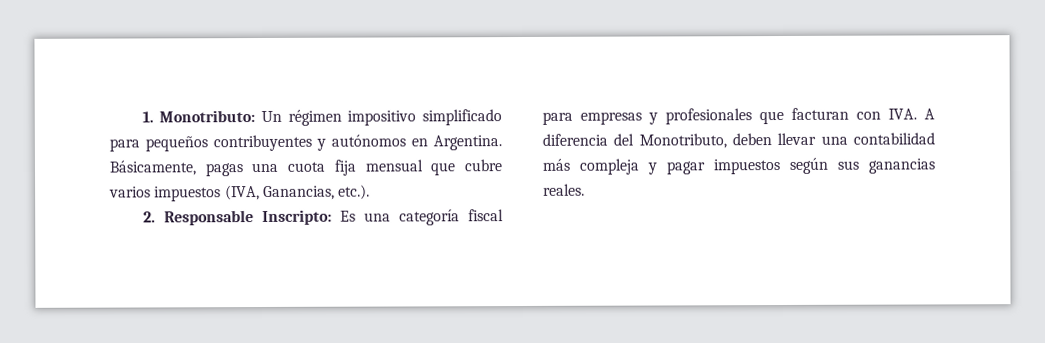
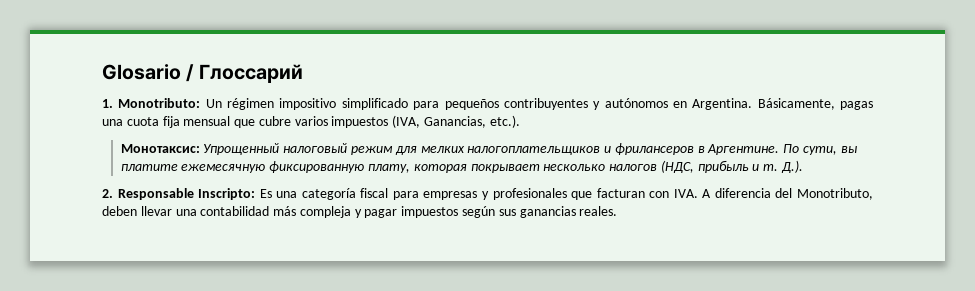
+ Glosario / Глоссарий
+ Монотаксис: Упрощенный налоговый режим для мелких налогоплательщиков и фрилансеров в Аргентине. По сути, вы платите ежемесячную фиксированную плату, которая покрывает несколько налогов (НДС, прибыль и т. Д.).

